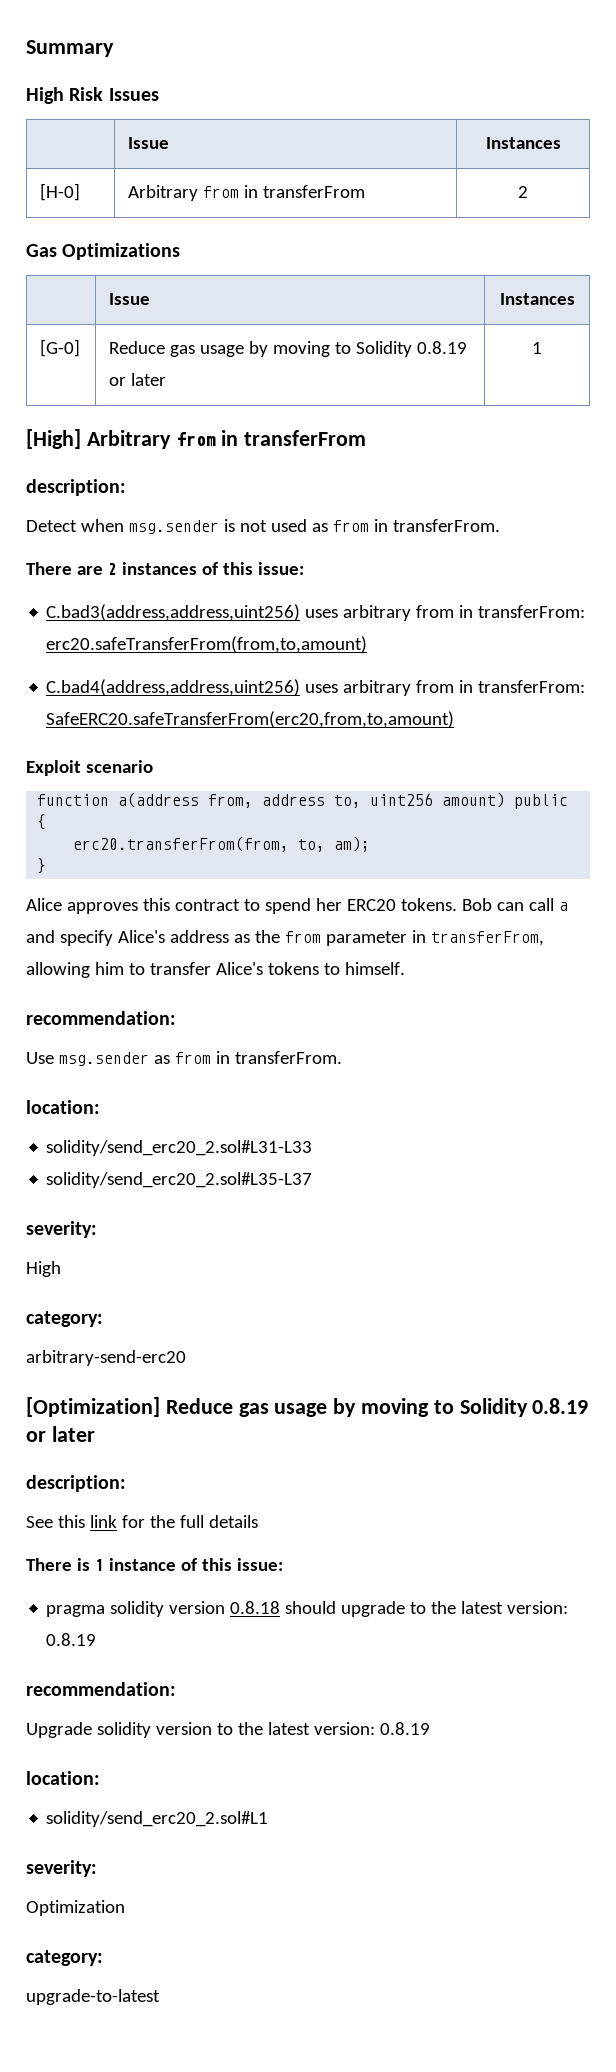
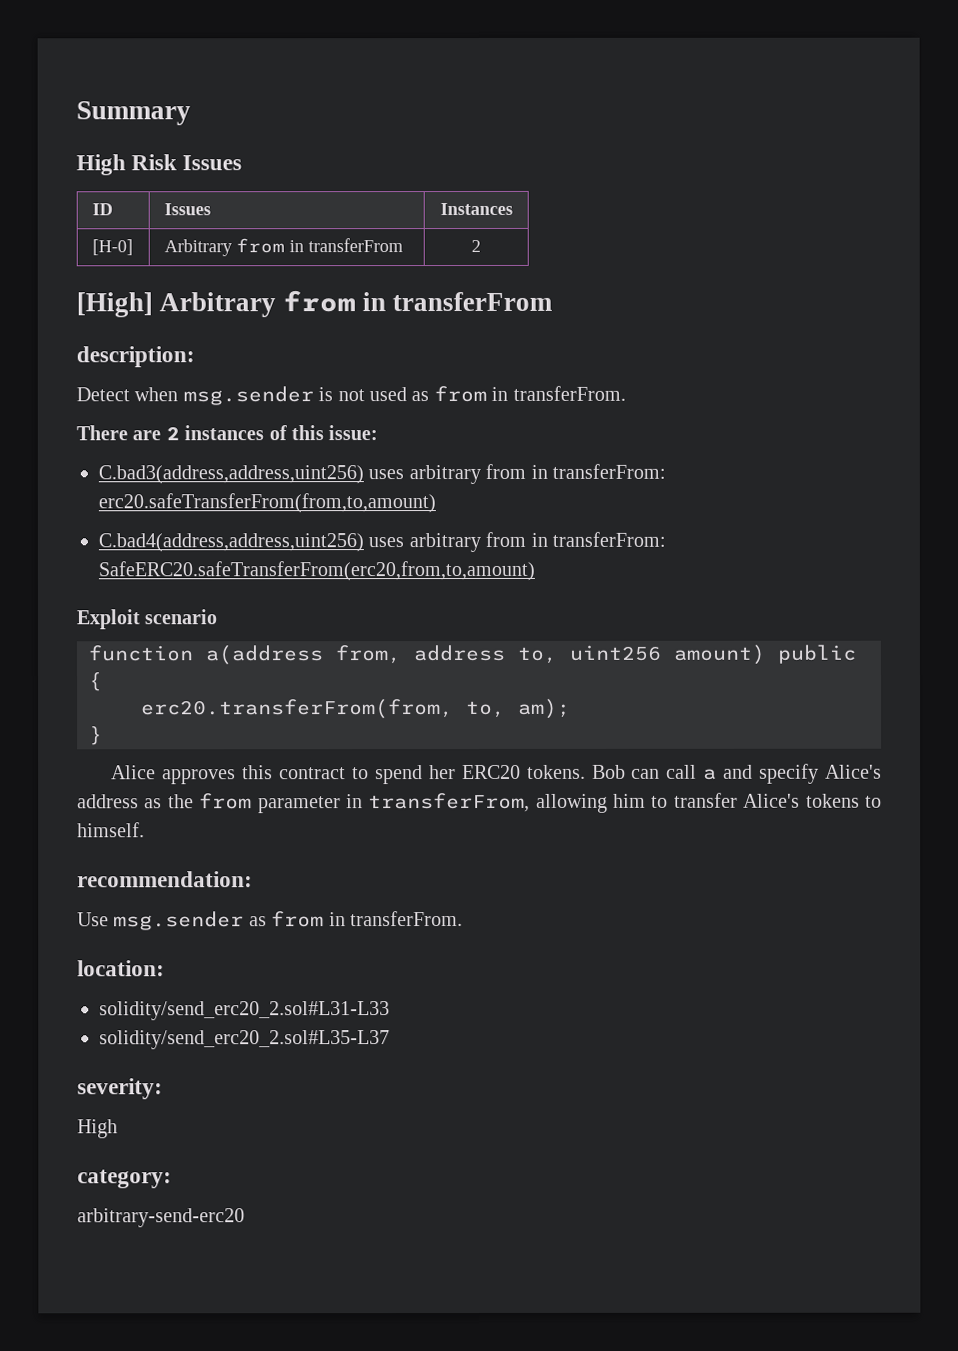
  High Risk Issues
- | Issue | Instances
+ ID | Issues | Instances
- Gas Optimizations
- | Issue | Instances
- [G-0] | Reduce gas usage by moving to Solidity 0.8.19 or later | 1
- [Optimization] Reduce gas usage by moving to Solidity 0.8.19 or later
- description:
- See this link for the full details
- There is 1 instance of this issue:
- pragma solidity version 0.8.18 should upgrade to the latest version: 0.8.19
- recommendation:
- Upgrade solidity version to the latest version: 0.8.19
- location:
- solidity/send_erc20_2.sol#L1
- severity:
- Optimization
- category:
- upgrade-to-latest

